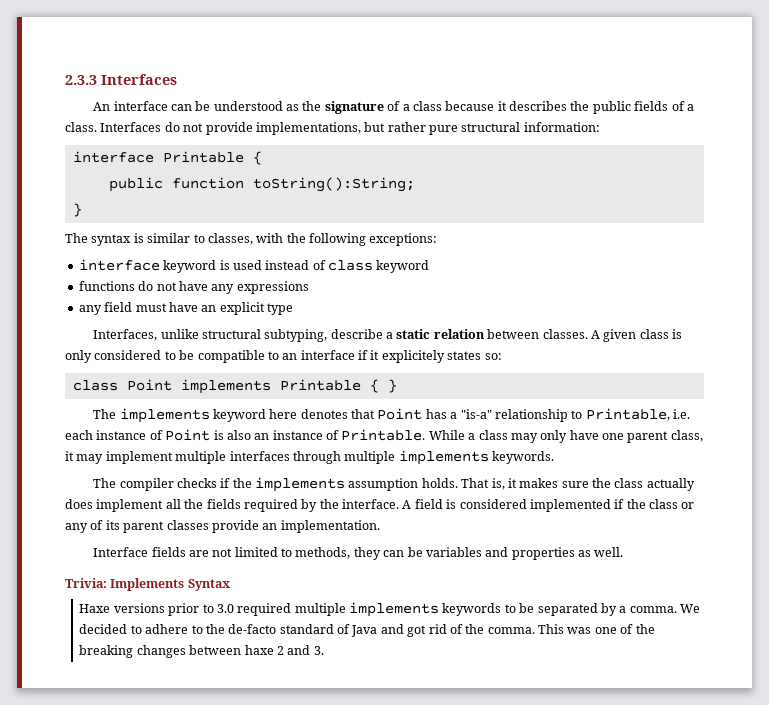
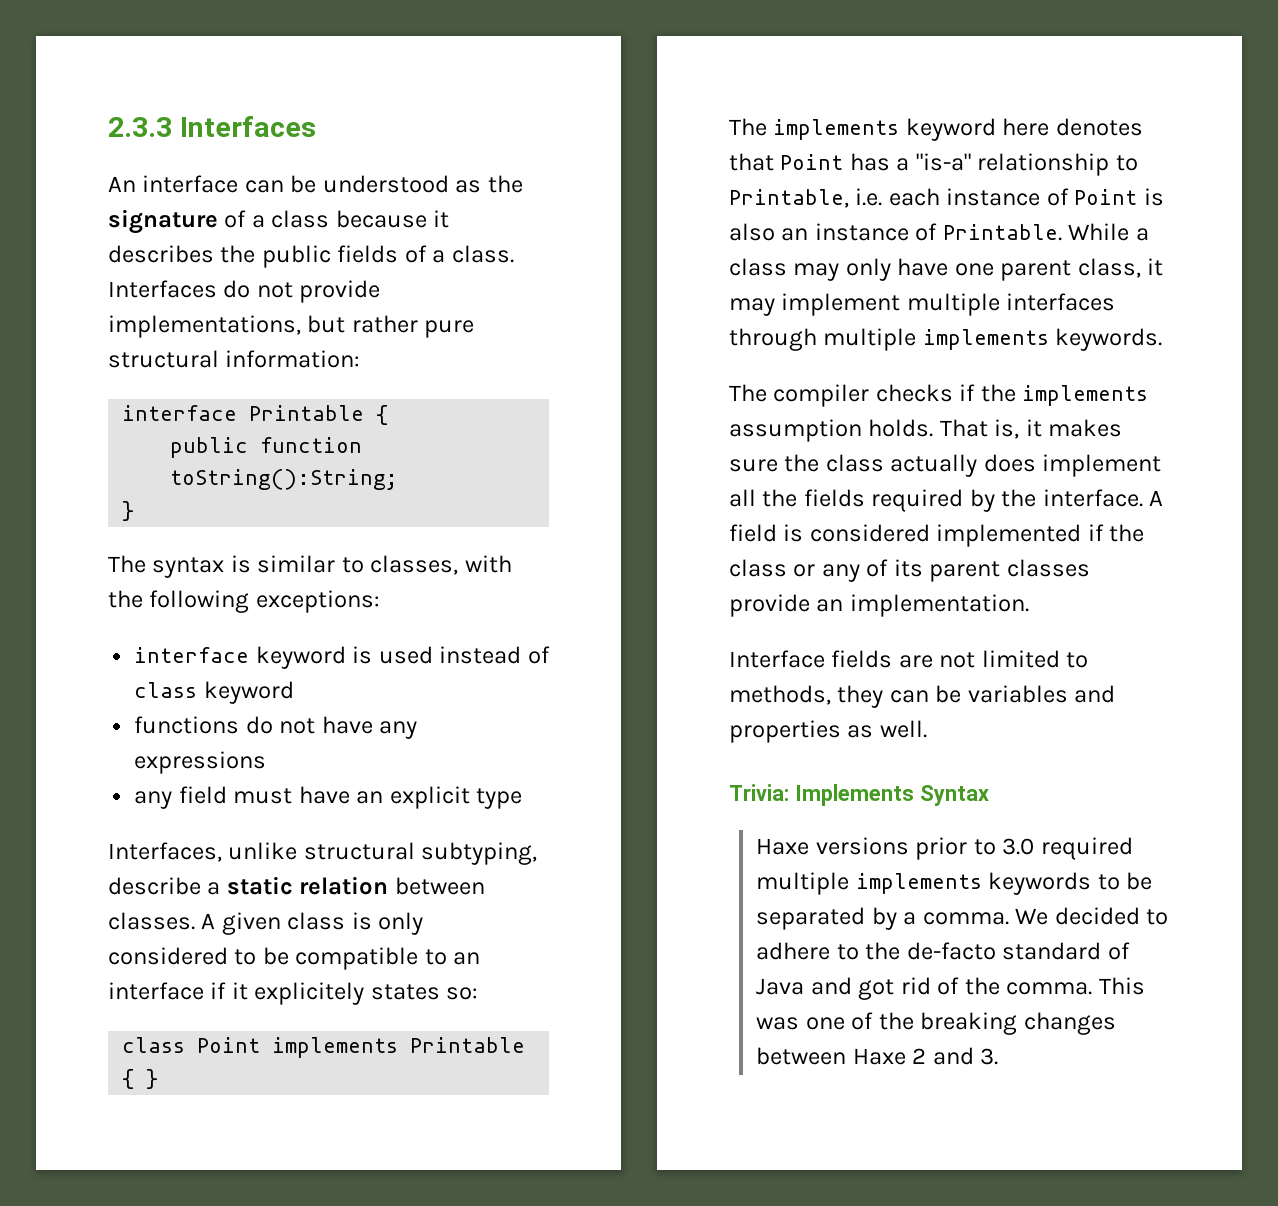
- This was one of the breaking changes between haxe 2 and 3.
+ This was one of the breaking changes between Haxe 2 and 3.

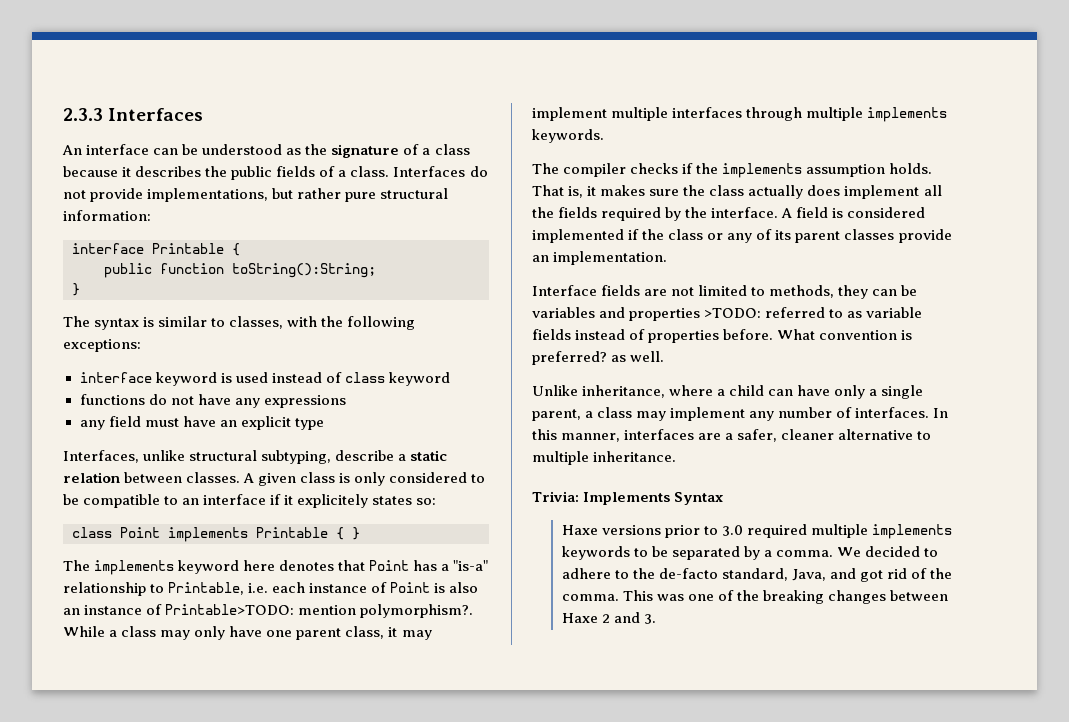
- The implements keyword here denotes that Point has a "is-a" relationship to Printable, i.e. each instance of Point is also an instance of Printable.
+ The implements keyword here denotes that Point has a "is-a" relationship to Printable, i.e. each instance of Point is also an instance of Printable>TODO: mention polymorphism?.
- Interface fields are not limited to methods, they can be variables and properties as well.
+ Interface fields are not limited to methods, they can be variables and properties >TODO: referred to as variable fields instead of properties before. What convention is preferred? as well.
+ Unlike inheritance, where a child can have only a single parent, a class may implement any number of interfaces. In this manner, interfaces are a safer, cleaner alternative to multiple inheritance.
- We decided to adhere to the de-facto standard of Java and got rid of the comma.
+ We decided to adhere to the de-facto standard, Java, and got rid of the comma.

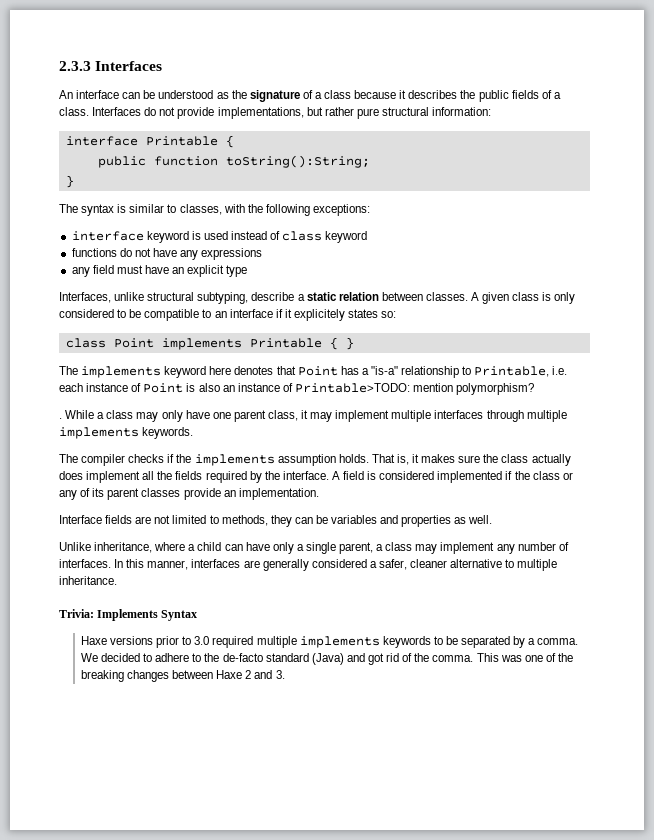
- The implements keyword here denotes that Point has a "is-a" relationship to Printable, i.e. each instance of Point is also an instance of Printable>TODO: mention polymorphism?.
+ The implements keyword here denotes that Point has a "is-a" relationship to Printable, i.e. each instance of Point is also an instance of Printable>TODO: mention polymorphism?
+ .
- Interface fields are not limited to methods, they can be variables and properties >TODO: referred to as variable fields instead of properties before. What convention is preferred? as well.
+ Interface fields are not limited to methods, they can be variables and properties as well.
- In this manner, interfaces are a safer, cleaner alternative to multiple inheritance.
+ In this manner, interfaces are generally considered a safer, cleaner alternative to multiple inheritance.
- We decided to adhere to the de-facto standard, Java, and got rid of the comma.
+ We decided to adhere to the de-facto standard (Java) and got rid of the comma.

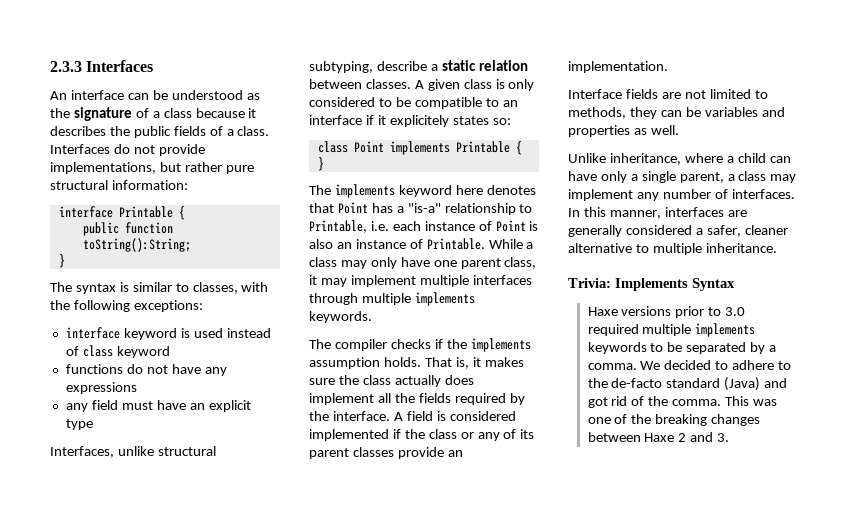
- The implements keyword here denotes that Point has a "is-a" relationship to Printable, i.e. each instance of Point is also an instance of Printable>TODO: mention polymorphism?
- .
+ The implements keyword here denotes that Point has a "is-a" relationship to Printable, i.e. each instance of Point is also an instance of Printable.

